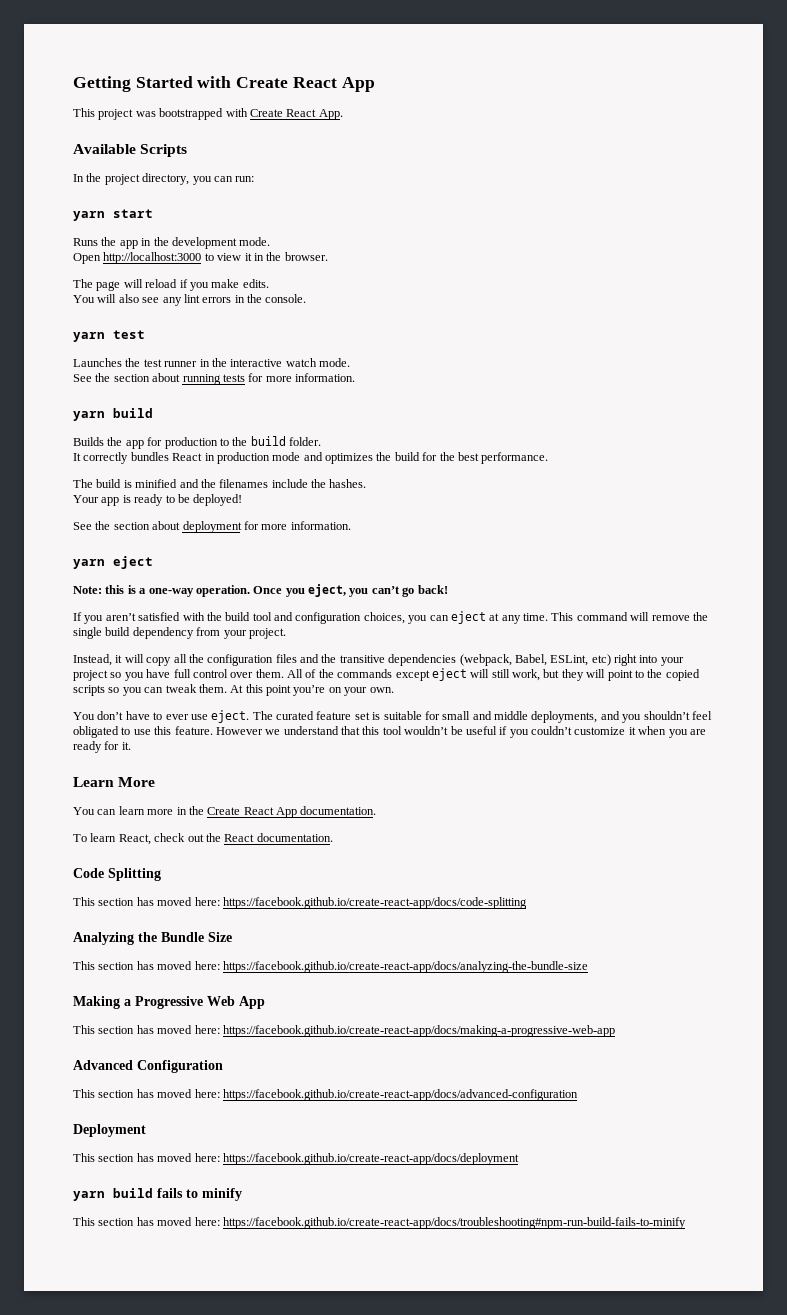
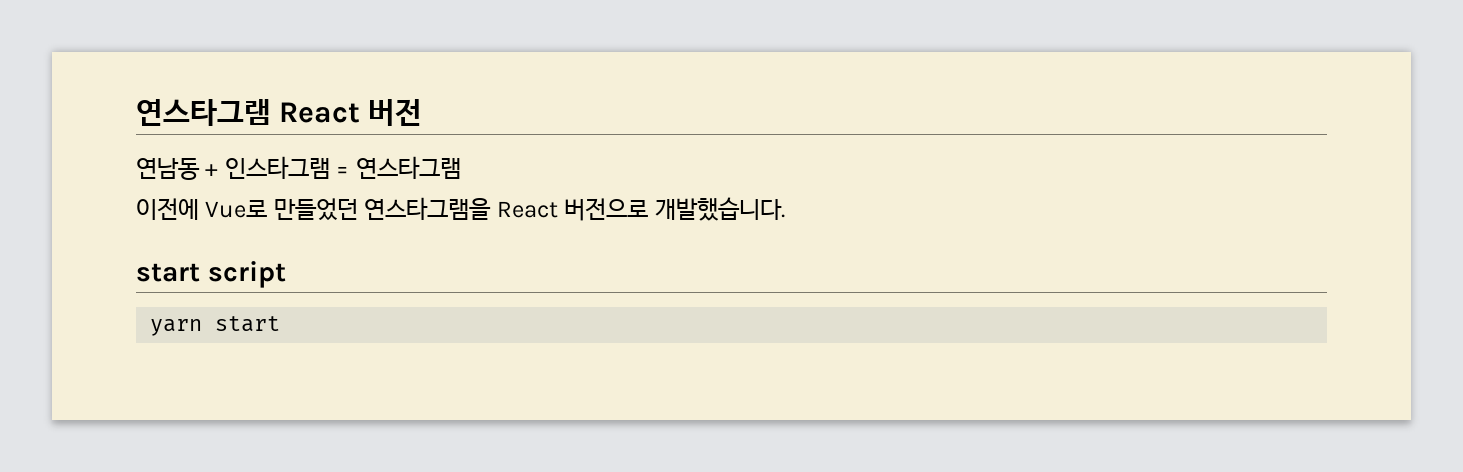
- Getting Started with Create React App
- This project was bootstrapped with Create React App.
- Available Scripts
- In the project directory, you can run:
+ 연스타그램 React 버전
+ 연남동 + 인스타그램 = 연스타그램
+ 이전에 Vue로 만들었던 연스타그램을 React 버전으로 개발했습니다.
+ start script
  yarn start
- Runs the app in the development mode.
- Open http://localhost:3000 to view it in the browser.
- The page will reload if you make edits.
- You will also see any lint errors in the console.
- yarn test
- Launches the test runner in the interactive watch mode.
- See the section about running tests for more information.
- yarn build
- Builds the app for production to the build folder.
- It correctly bundles React in production mode and optimizes the build for the best performance.
- The build is minified and the filenames include the hashes.
- Your app is ready to be deployed!
- See the section about deployment for more information.
- yarn eject
- Note: this is a one-way operation. Once you eject, you can’t go back!
- If you aren’t satisfied with the build tool and configuration choices, you can eject at any time. This command will remove the single build dependency from your project.
- Instead, it will copy all the configuration files and the transitive dependencies (webpack, Babel, ESLint, etc) right into your project so you have full control over them. All of the commands except eject will still work, but they will point to the copied scripts so you can tweak them. At this point you’re on your own.
- You don’t have to ever use eject. The curated feature set is suitable for small and middle deployments, and you shouldn’t feel obligated to use this feature. However we understand that this tool wouldn’t be useful if you couldn’t customize it when you are ready for it.
- Learn More
- You can learn more in the Create React App documentation.
- To learn React, check out the React documentation.
- Code Splitting
- This section has moved here: https://facebook.github.io/create-react-app/docs/code-splitting
- Analyzing the Bundle Size
- This section has moved here: https://facebook.github.io/create-react-app/docs/analyzing-the-bundle-size
- Making a Progressive Web App
- This section has moved here: https://facebook.github.io/create-react-app/docs/making-a-progressive-web-app
- Advanced Configuration
- This section has moved here: https://facebook.github.io/create-react-app/docs/advanced-configuration
- Deployment
- This section has moved here: https://facebook.github.io/create-react-app/docs/deployment
- yarn build fails to minify
- This section has moved here: https://facebook.github.io/create-react-app/docs/troubleshooting#npm-run-build-fails-to-minify

